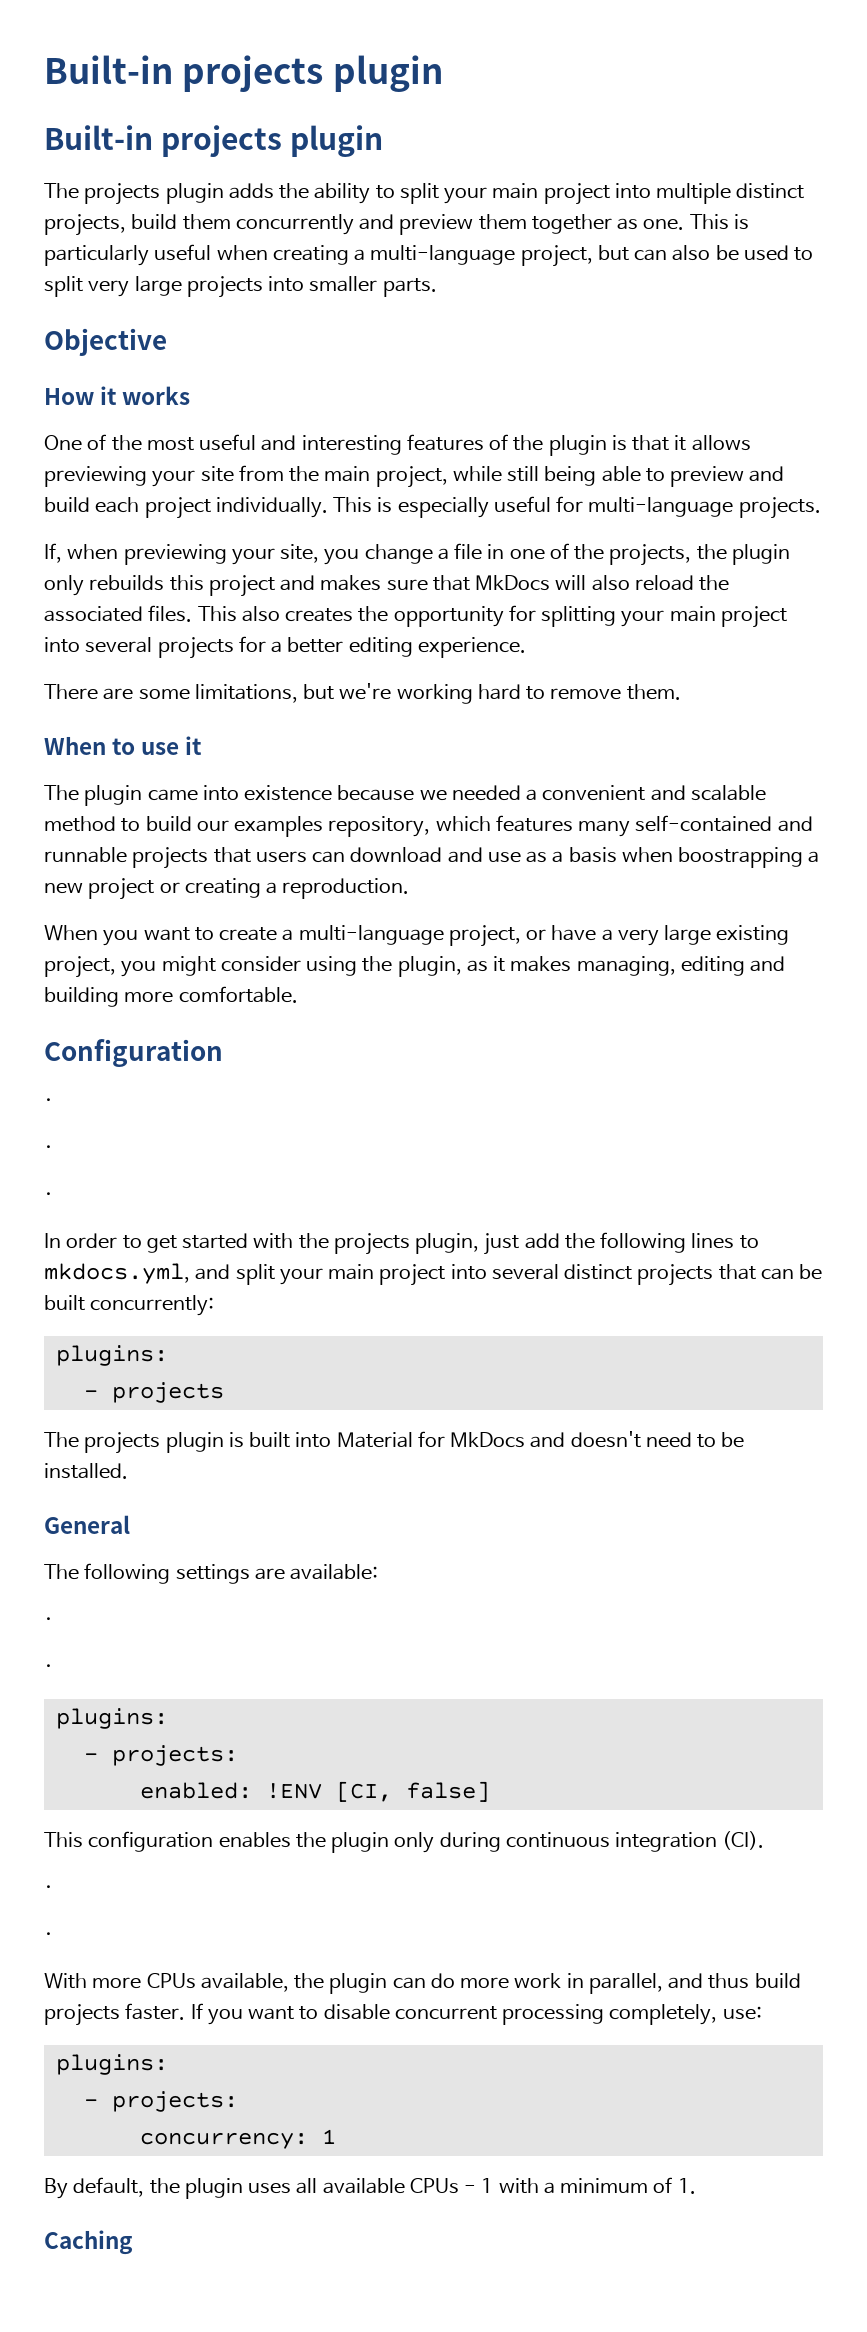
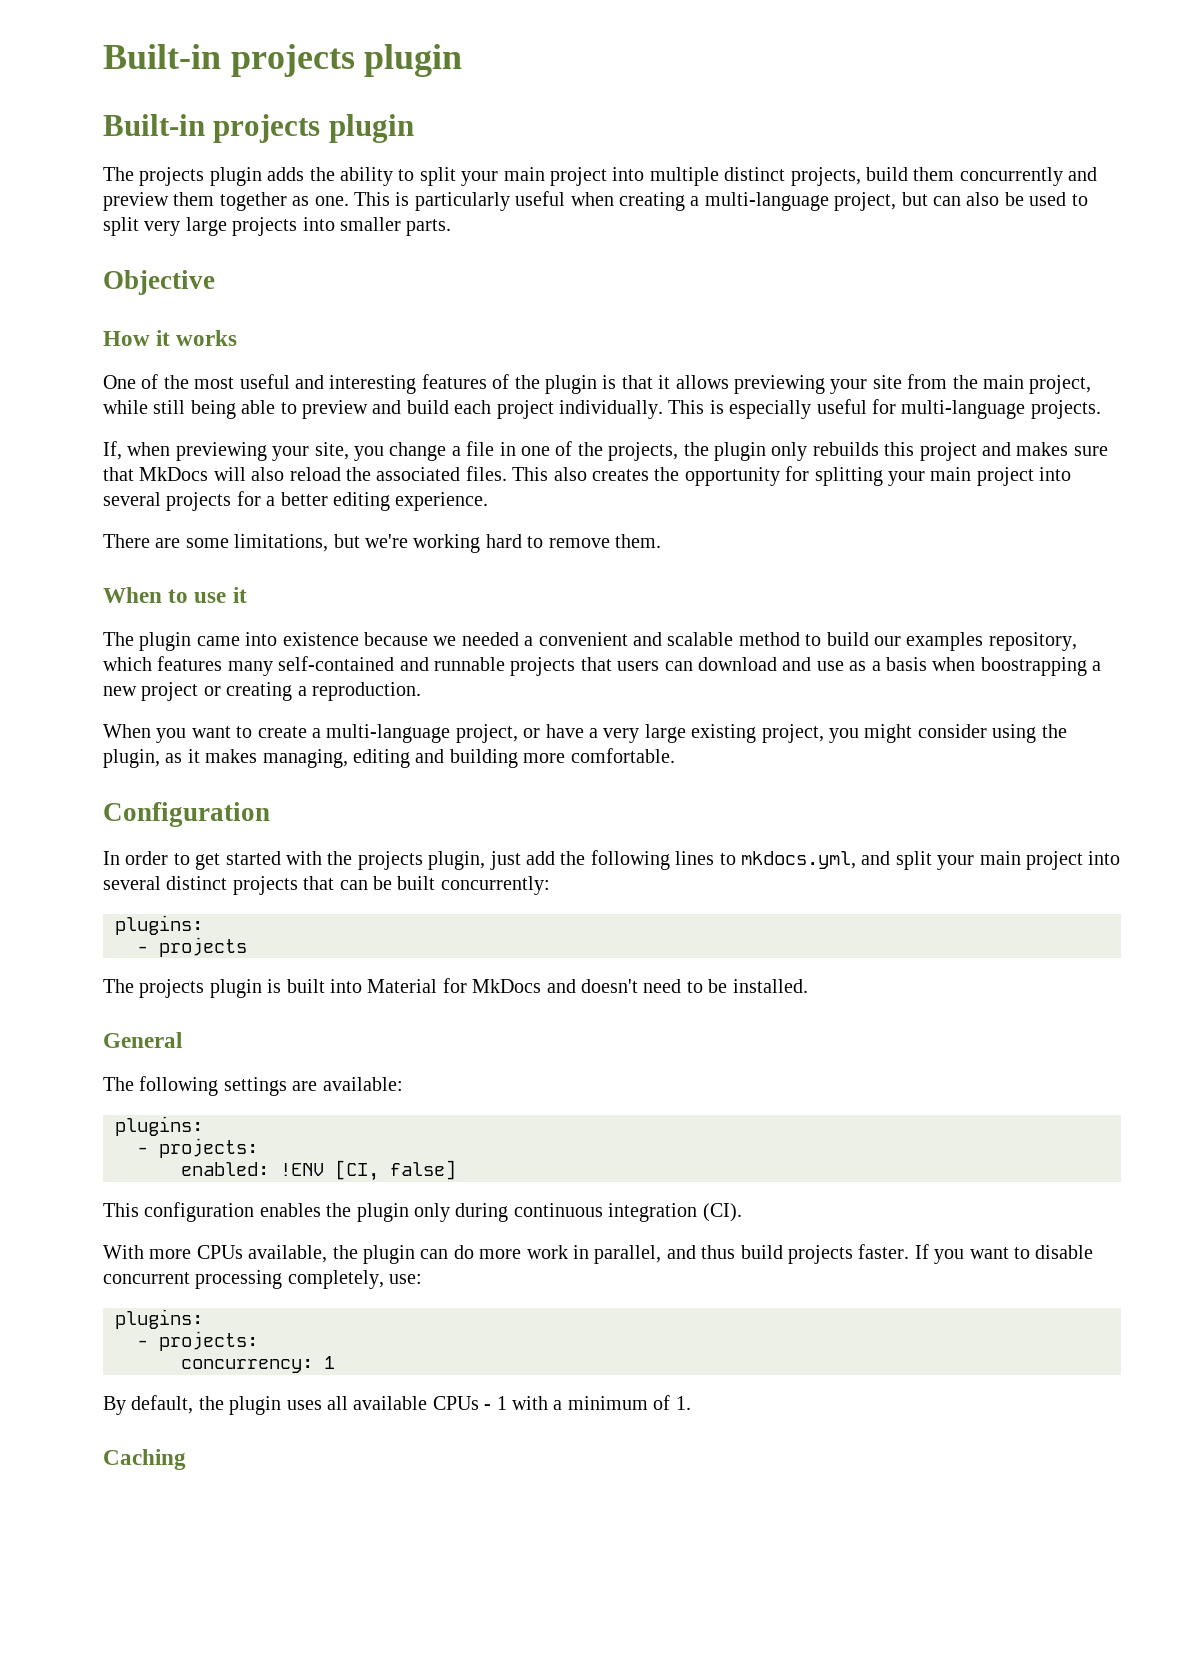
  Configuration
- ·
- ·
- ·
  The following settings are available:
- ·
- ·
  This configuration enables the plugin only during continuous integration (CI).
- ·
- ·

